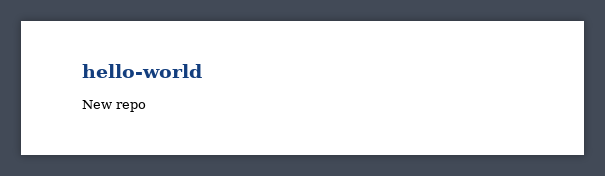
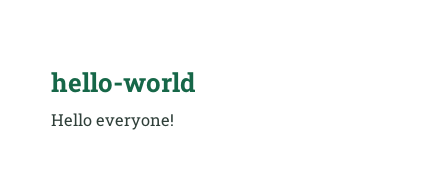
- New repo
+ Hello everyone!

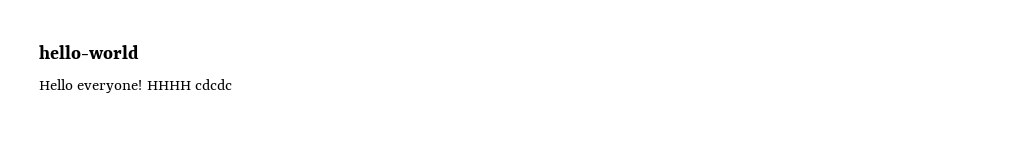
+ HHHH cdcdc

